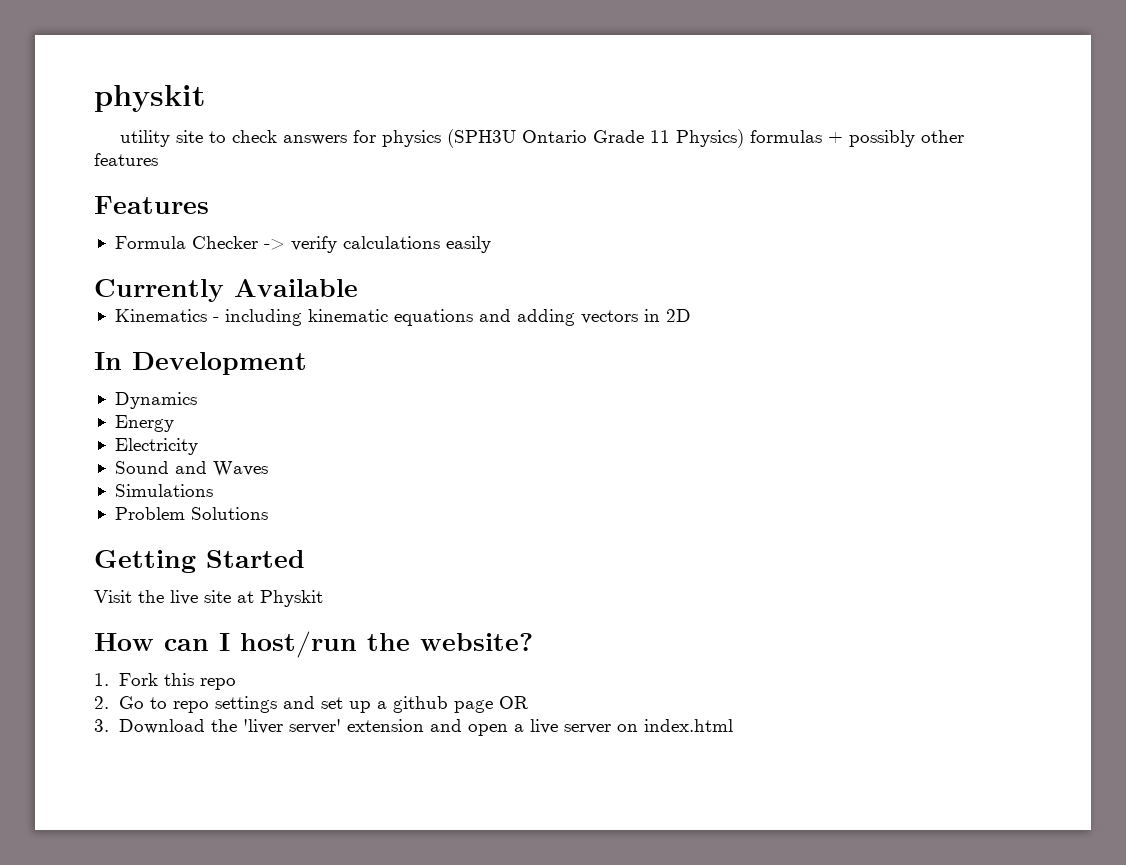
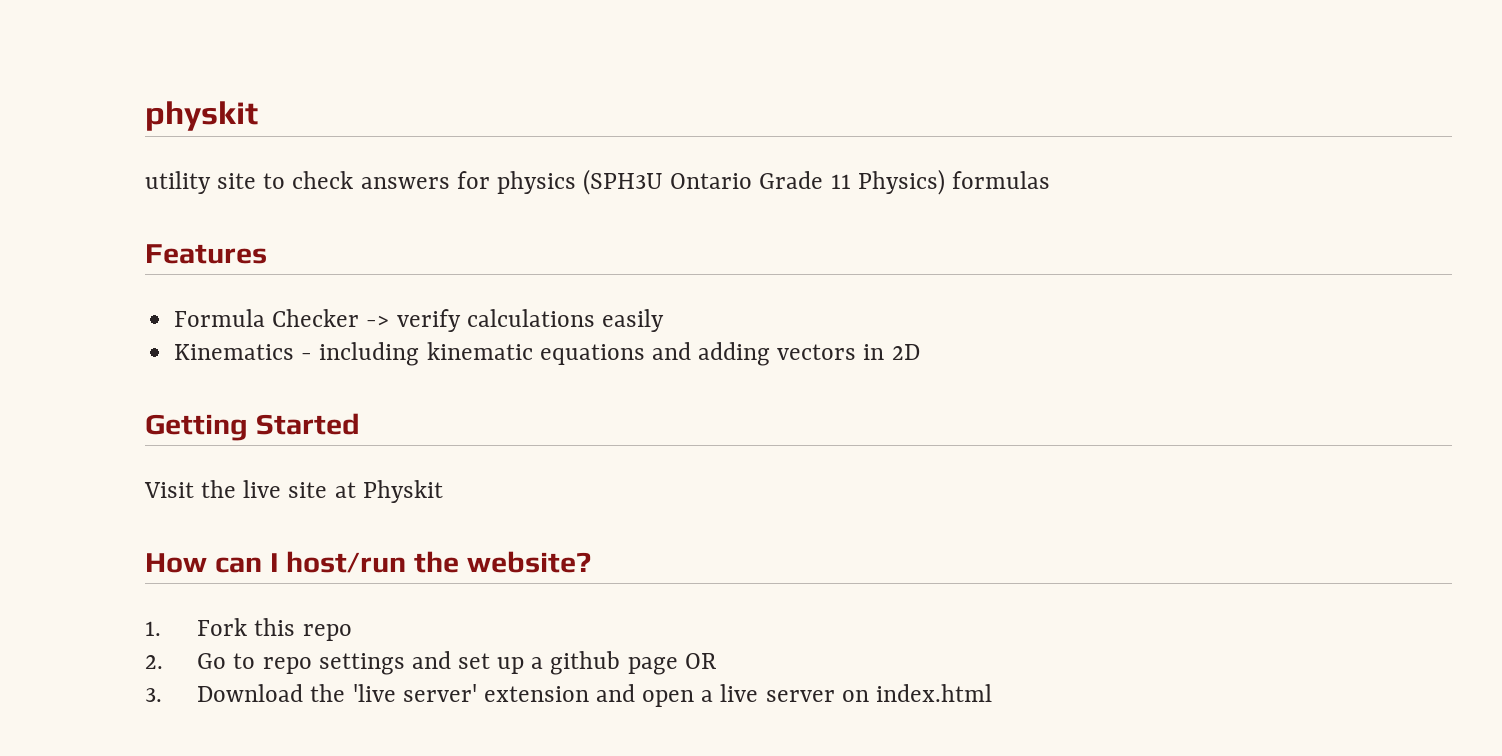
- utility site to check answers for physics (SPH3U Ontario Grade 11 Physics) formulas + possibly other features
+ utility site to check answers for physics (SPH3U Ontario Grade 11 Physics) formulas
- Currently Available
- In Development
- Dynamics
- Energy
- Electricity
- Sound and Waves
- Simulations
- Problem Solutions
- 3. Download the 'liver server' extension and open a live server on index.html
+ 3. Download the 'live server' extension and open a live server on index.html

